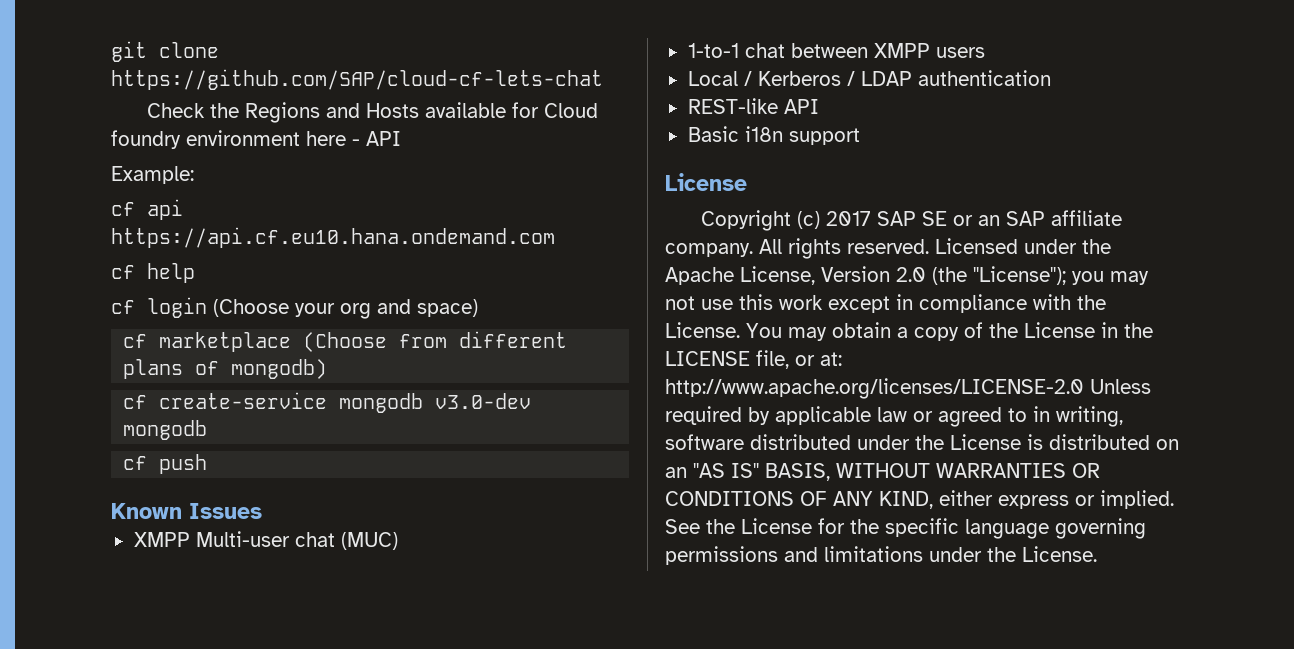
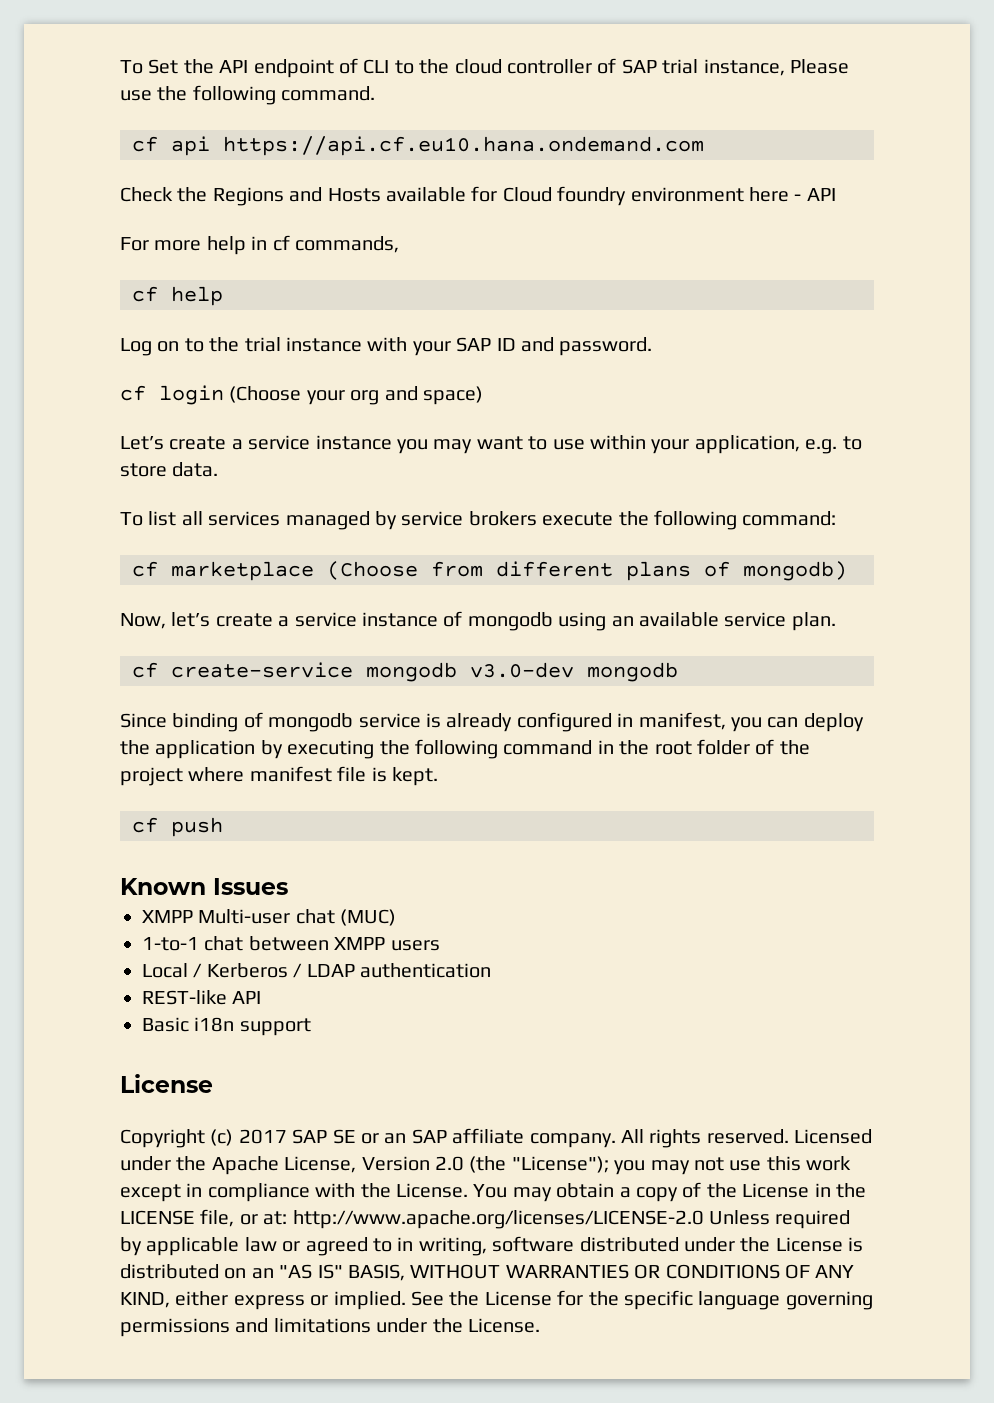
- git clone https://github.com/SAP/cloud-cf-lets-chat
+ To Set the API endpoint of CLI to the cloud controller of SAP trial instance, Please use the following command.
+ cf api https://api.cf.eu10.hana.ondemand.com
- Example:
- cf api https://api.cf.eu10.hana.ondemand.com
+ For more help in cf commands,
  cf help
+ Log on to the trial instance with your SAP ID and password.
+ Let’s create a service instance you may want to use within your application, e.g. to store data.
+ To list all services managed by service brokers execute the following command:
+ Now, let’s create a service instance of mongodb using an available service plan.
+ Since binding of mongodb service is already configured in manifest, you can deploy the application by executing the following command in the root folder of the project where manifest file is kept.

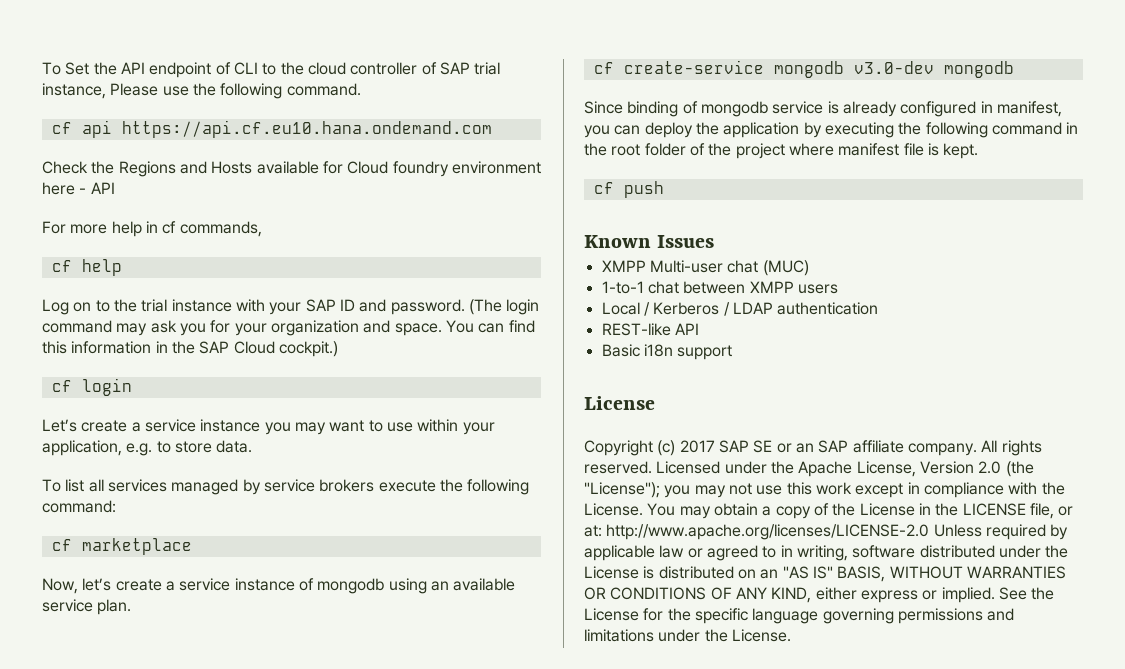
- Log on to the trial instance with your SAP ID and password.
- cf login (Choose your org and space)
+ Log on to the trial instance with your SAP ID and password. (The login command may ask you for your organization and space. You can find this information in the SAP Cloud cockpit.)
+ cf login
- cf marketplace (Choose from different plans of mongodb)
+ cf marketplace

